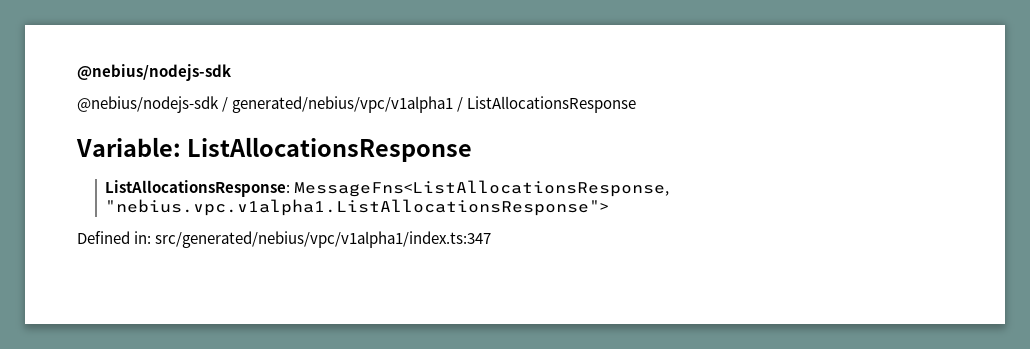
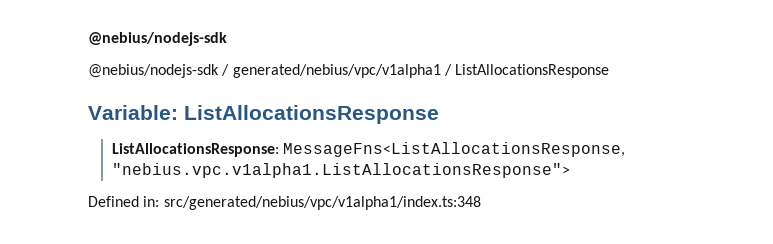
- Defined in: src/generated/nebius/vpc/v1alpha1/index.ts:347
+ Defined in: src/generated/nebius/vpc/v1alpha1/index.ts:348

